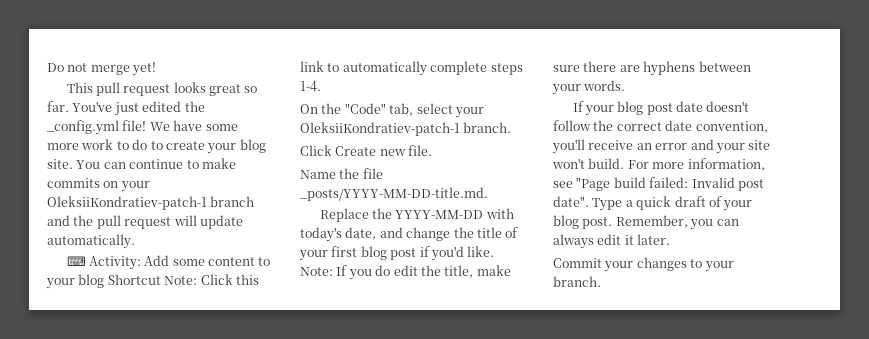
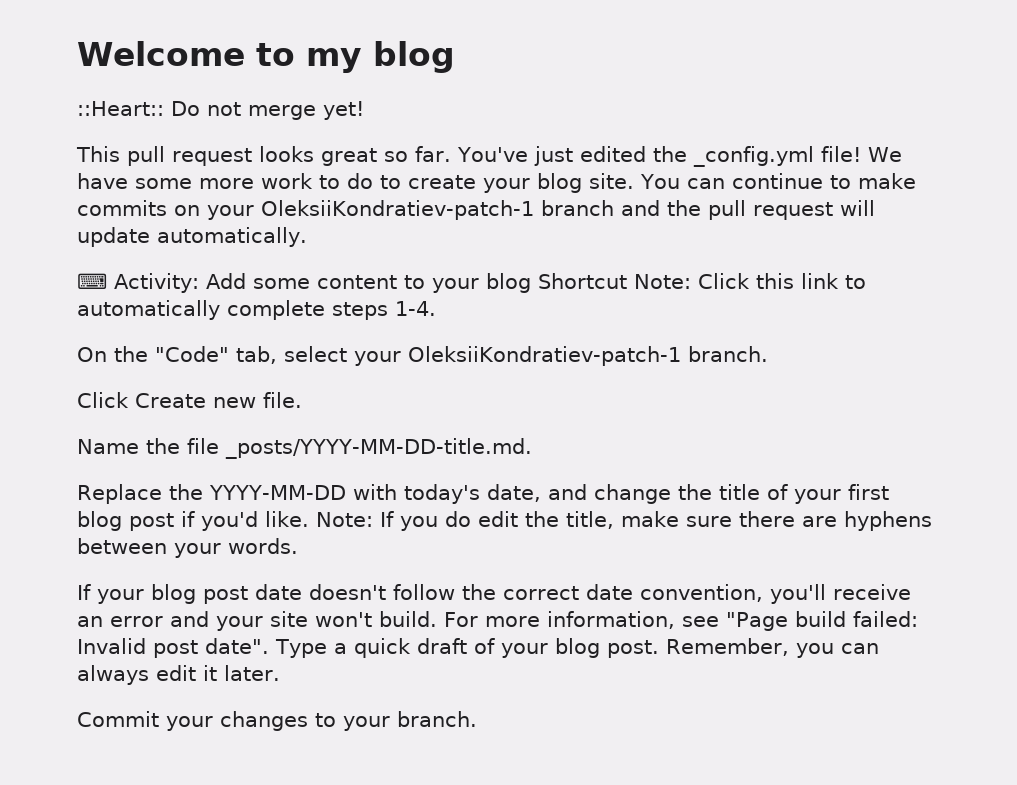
- Do not merge yet!
+ Welcome to my blog
+ ::Heart:: Do not merge yet!

